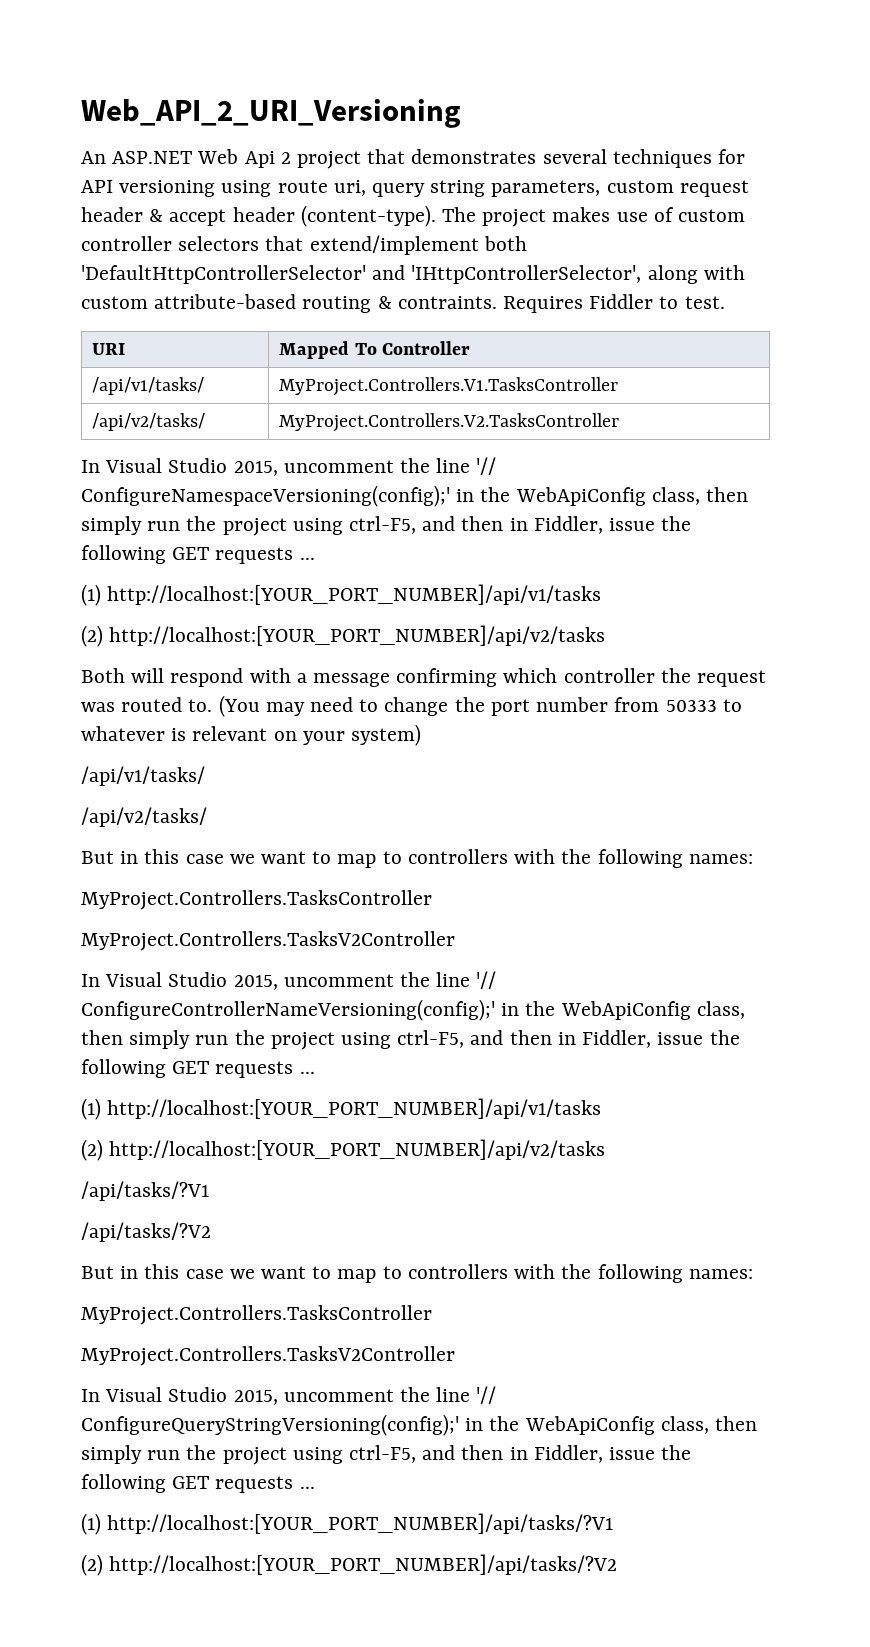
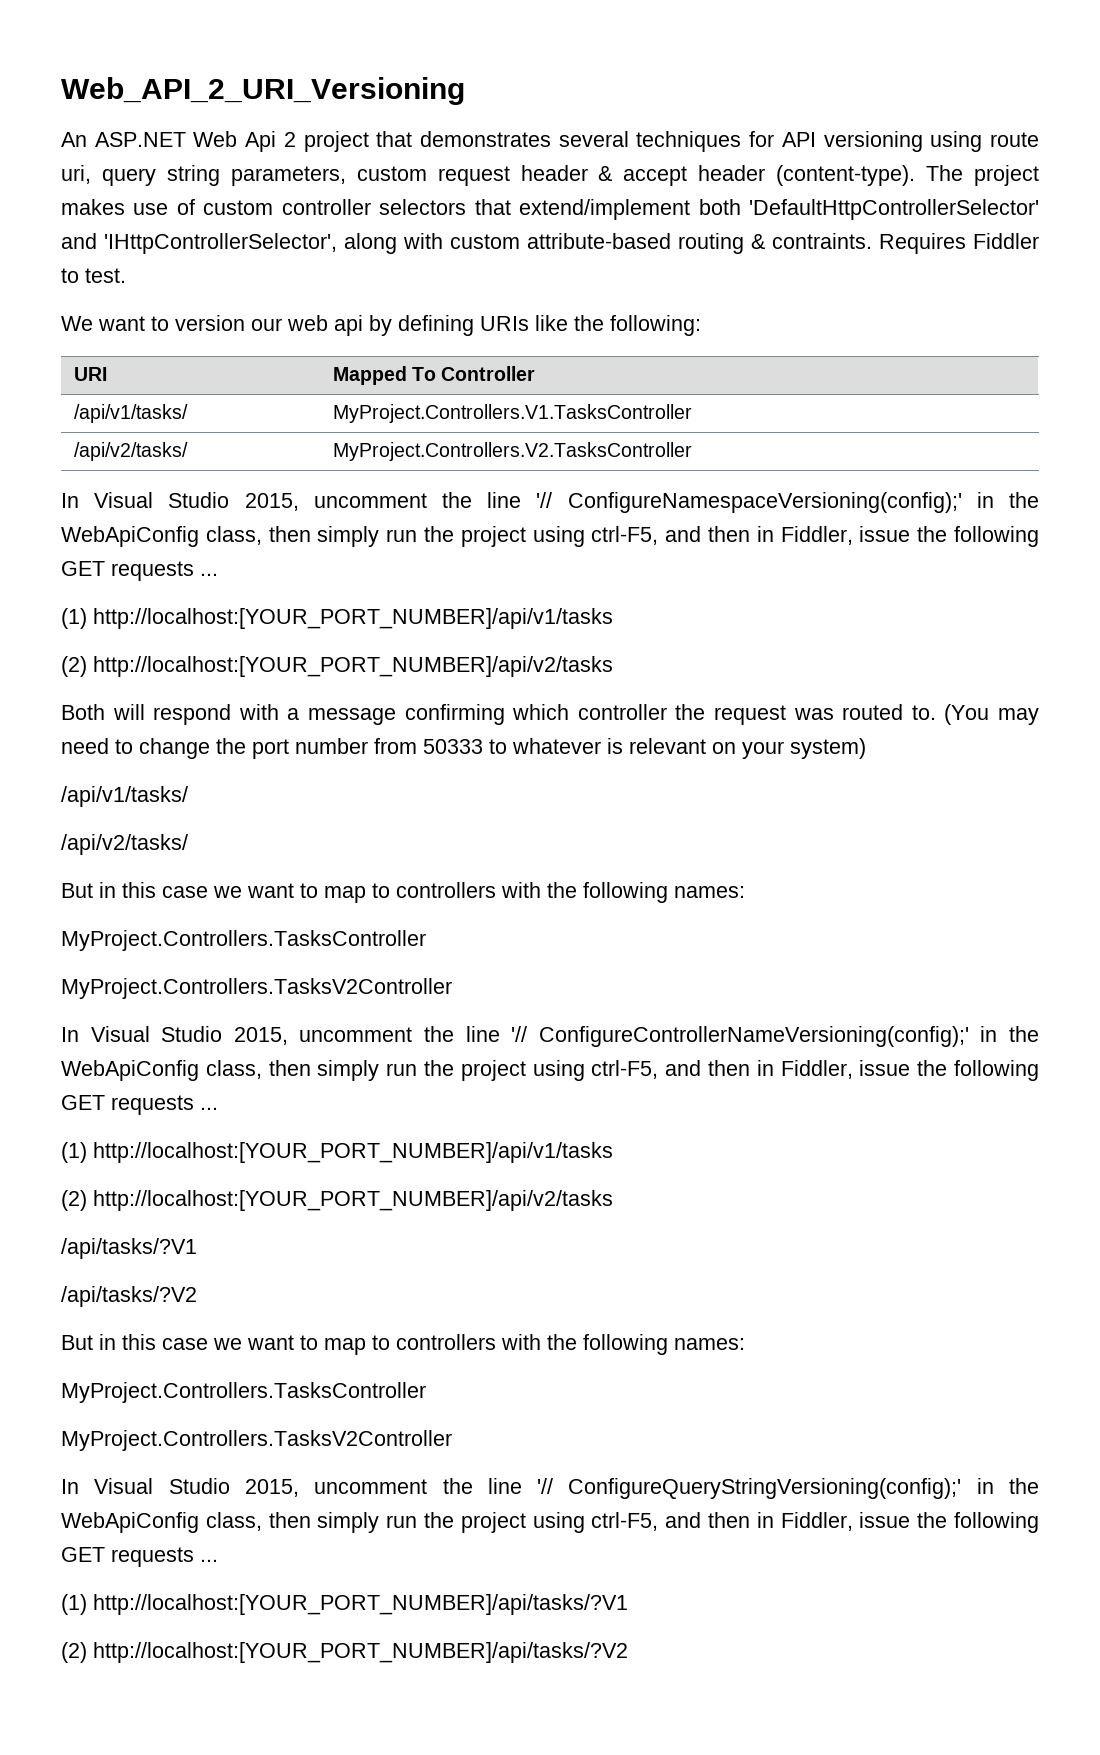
+ We want to version our web api by defining URIs like the following:

